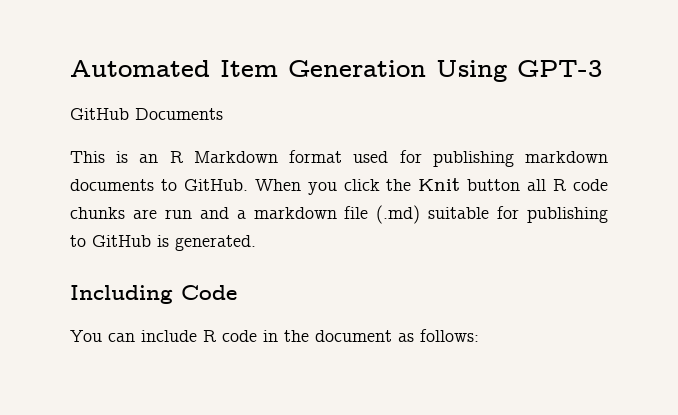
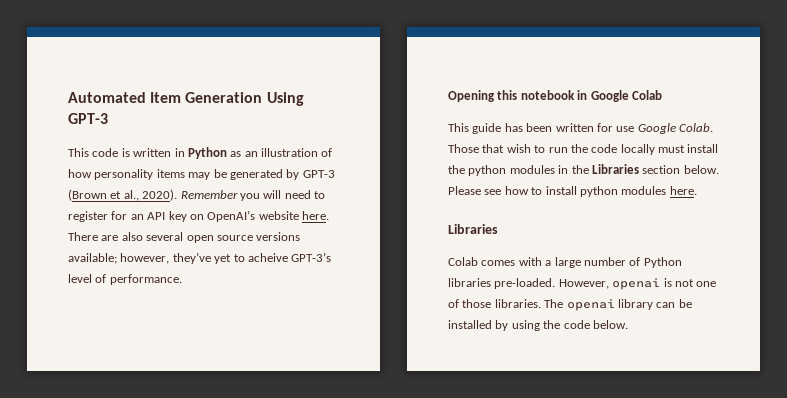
- GitHub Documents
- This is an R Markdown format used for publishing markdown documents to GitHub. When you click the Knit button all R code chunks are run and a markdown file (.md) suitable for publishing to GitHub is generated.
- Including Code
- You can include R code in the document as follows:
+ This code is written in Python as an illustration of how personality items may be generated by GPT-3 (Brown et al., 2020). Remember you will need to register for an API key on OpenAI’s website here. There are also several open source versions available; however, they’ve yet to acheive GPT-3’s level of performance.
+ Opening this notebook in Google Colab
+ This guide has been written for use Google Colab. Those that wish to run the code locally must install the python modules in the Libraries section below. Please see how to install python modules here.
+ Libraries
+ Colab comes with a large number of Python libraries pre-loaded. However, openai is not one of those libraries. The openai library can be installed by using the code below.

